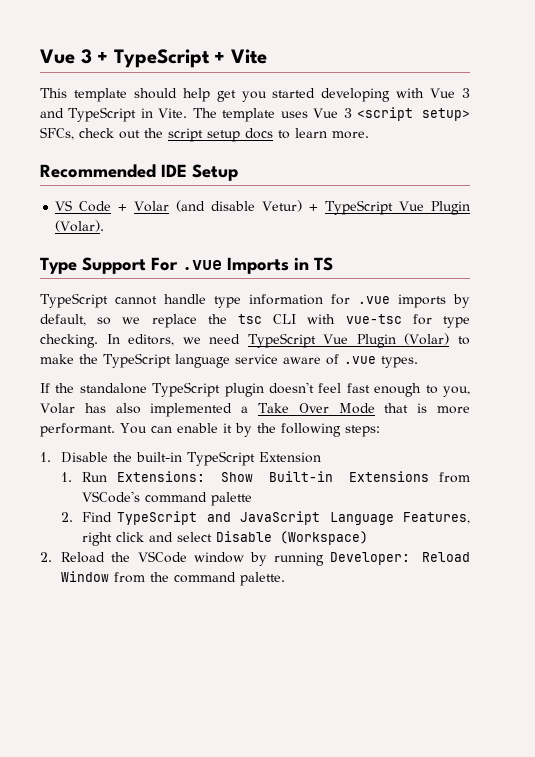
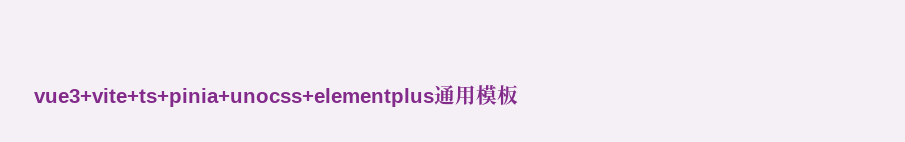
- Vue 3 + TypeScript + Vite
- This template should help get you started developing with Vue 3 and TypeScript in Vite. The template uses Vue 3 <script setup> SFCs, check out the script setup docs to learn more.
- Recommended IDE Setup
- VS Code + Volar (and disable Vetur) + TypeScript Vue Plugin (Volar).
- Type Support For .vue Imports in TS
- TypeScript cannot handle type information for .vue imports by default, so we replace the tsc CLI with vue-tsc for type checking. In editors, we need TypeScript Vue Plugin (Volar) to make the TypeScript language service aware of .vue types.
- If the standalone TypeScript plugin doesn't feel fast enough to you, Volar has also implemented a Take Over Mode that is more performant. You can enable it by the following steps:
- 1. Disable the built-in TypeScript Extension
- 1. Run Extensions: Show Built-in Extensions from VSCode's command palette
- 2. Find TypeScript and JavaScript Language Features, right click and select Disable (Workspace)
- 2. Reload the VSCode window by running Developer: Reload Window from the command palette.
+ vue3+vite+ts+pinia+unocss+elementplus通用模板

